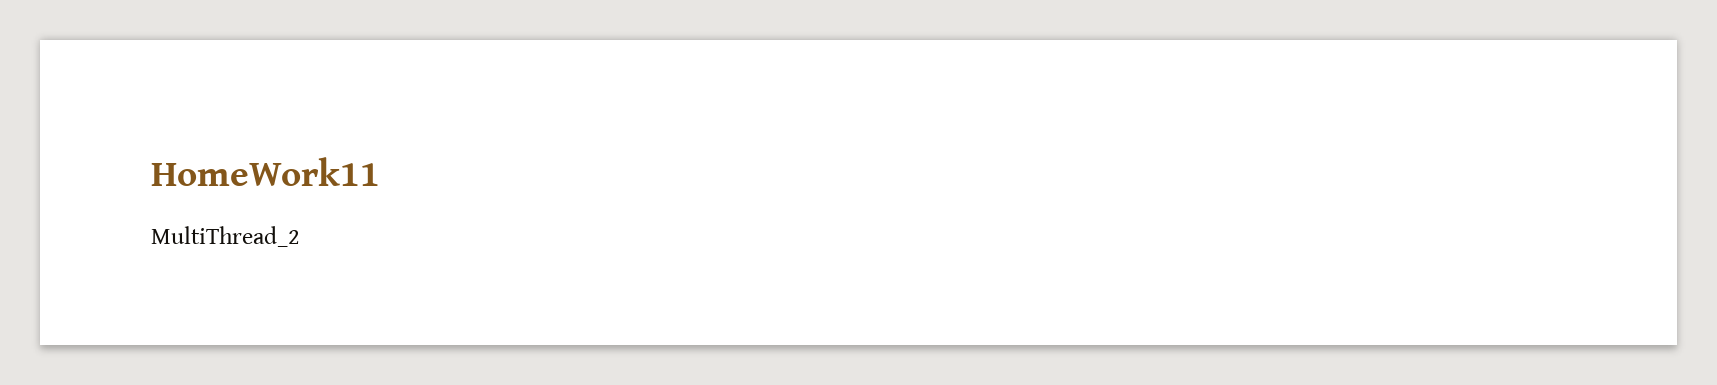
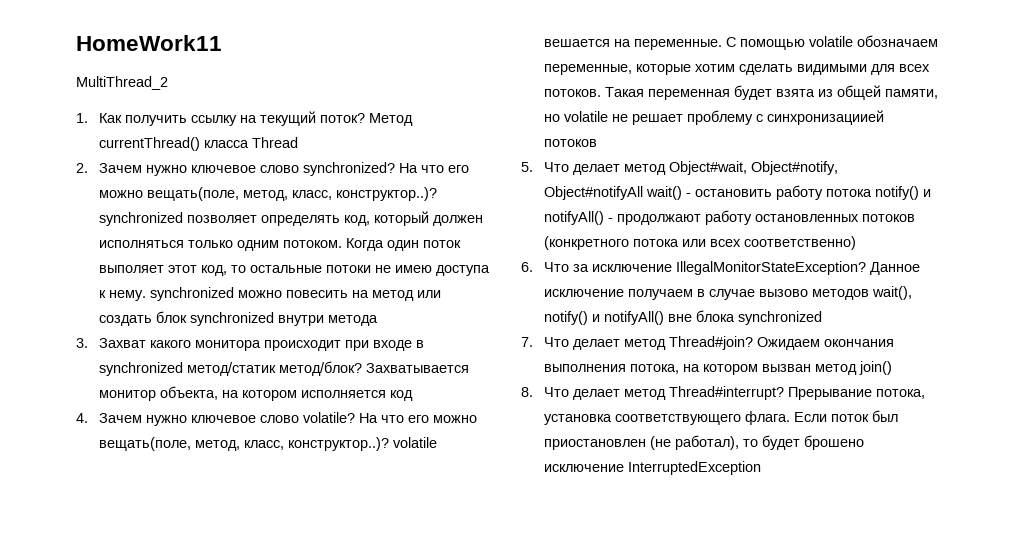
+ 1. Как получить ссылку на текущий поток? Метод currentThread() класса Thread
+ 2. Зачем нужно ключевое слово synchronized? На что его можно вещать(поле, метод, класс, конструктор..)? synchronized позволяет определять код, который должен исполняться только одним потоком. Когда один поток выполяет этот код, то остальные потоки не имею доступа к нему. synchronized можно повесить на метод или создать блок synchronized внутри метода
+ 3. Захват какого монитора происходит при входе в synchronized метод/статик метод/блок? Захватывается монитор объекта, на котором исполняется код
+ 4. Зачем нужно ключевое слово volatile? На что его можно вещать(поле, метод, класс, конструктор..)? volatile вешается на переменные. С помощью volatile обозначаем переменные, которые хотим сделать видимыми для всех потоков. Такая переменная будет взята из общей памяти, но volatile не решает проблему с синхронизациией потоков
+ 5. Что делает метод Object#wait, Object#notify, Object#notifyAll wait() - остановить работу потока notify() и notifyAll() - продолжают работу остановленных потоков (конкретного потока или всех соответственно)
+ 6. Что за исключение IllegalMonitorStateException? Данное исключение получаем в случае вызово методов wait(), notify() и notifyAll() вне блока synchronized
+ 7. Что делает метод Thread#join? Ожидаем окончания выполнения потока, на котором вызван метод join()
+ 8. Что делает метод Thread#interrupt? Прерывание потока, установка соответствующего флага. Если поток был приостановлен (не работал), то будет брошено исключение InterruptedException

